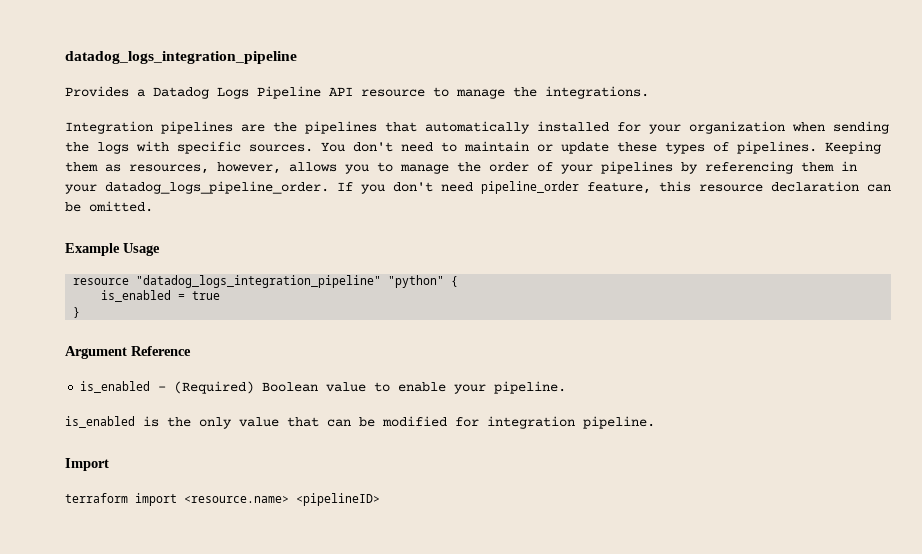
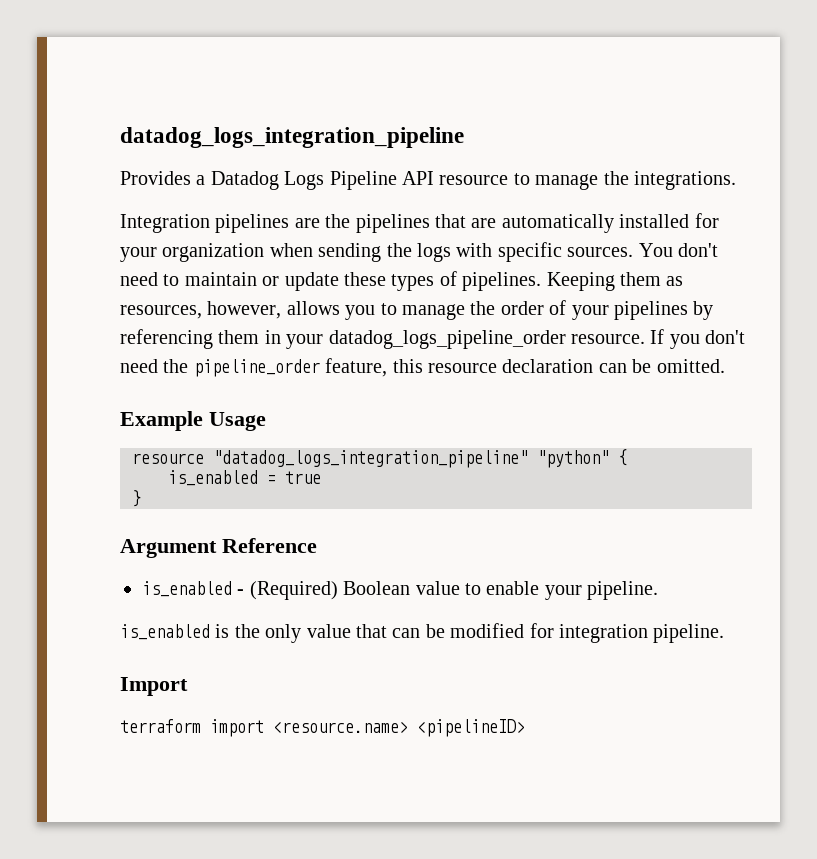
- Integration pipelines are the pipelines that automatically installed for your organization when sending the logs with specific sources.
+ Integration pipelines are the pipelines that are automatically installed for your organization when sending the logs with specific sources.
- Keeping them as resources, however, allows you to manage the order of your pipelines by referencing them in your datadog_logs_pipeline_order.
+ Keeping them as resources, however, allows you to manage the order of your pipelines by referencing them in your datadog_logs_pipeline_order resource.
- If you don't need pipeline_order feature, this resource declaration can be omitted.
+ If you don't need the pipeline_order feature, this resource declaration can be omitted.

